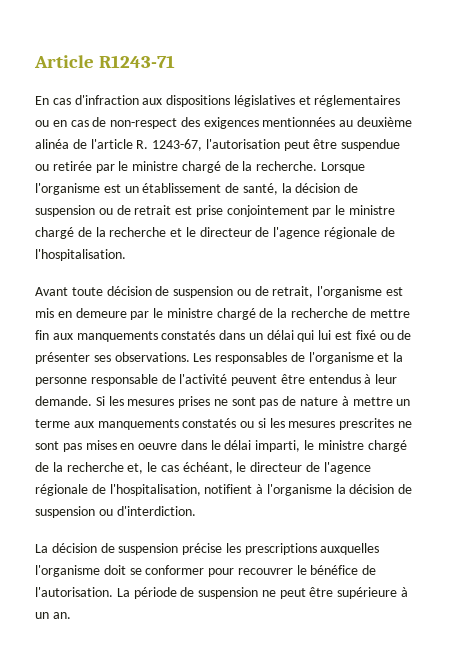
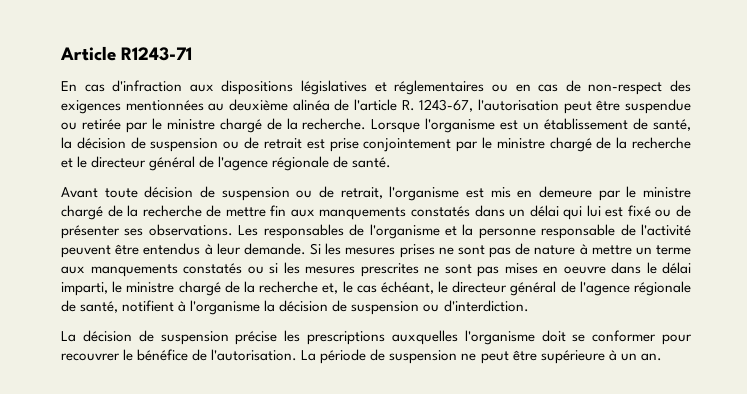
- Lorsque l'organisme est un établissement de santé, la décision de suspension ou de retrait est prise conjointement par le ministre chargé de la recherche et le directeur de l'agence régionale de l'hospitalisation.
+ Lorsque l'organisme est un établissement de santé, la décision de suspension ou de retrait est prise conjointement par le ministre chargé de la recherche et le directeur général de l'agence régionale de santé.
- Si les mesures prises ne sont pas de nature à mettre un terme aux manquements constatés ou si les mesures prescrites ne sont pas mises en oeuvre dans le délai imparti, le ministre chargé de la recherche et, le cas échéant, le directeur de l'agence régionale de l'hospitalisation, notifient à l'organisme la décision de suspension ou d'interdiction.
+ Si les mesures prises ne sont pas de nature à mettre un terme aux manquements constatés ou si les mesures prescrites ne sont pas mises en oeuvre dans le délai imparti, le ministre chargé de la recherche et, le cas échéant, le directeur général de l'agence régionale de santé, notifient à l'organisme la décision de suspension ou d'interdiction.

